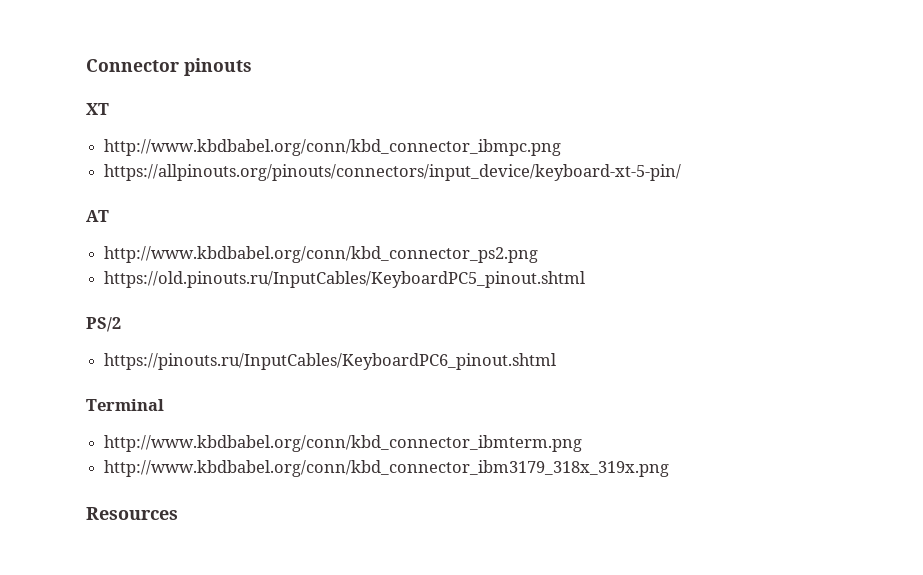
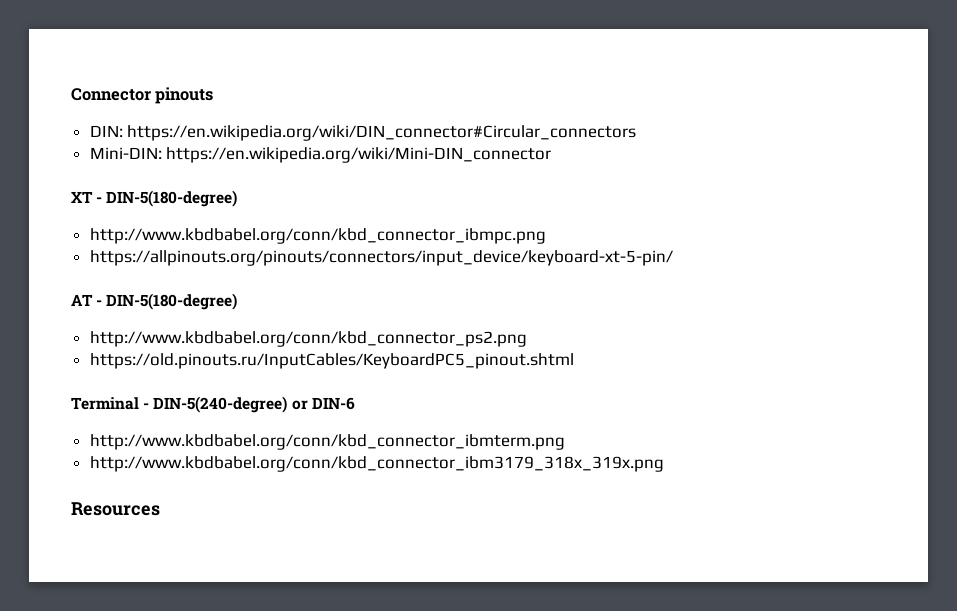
+ DIN: https://en.wikipedia.org/wiki/DIN_connector#Circular_connectors
+ Mini-DIN: https://en.wikipedia.org/wiki/Mini-DIN_connector
- XT
+ XT - DIN-5(180-degree)
- AT
+ AT - DIN-5(180-degree)
- PS/2
- https://pinouts.ru/InputCables/KeyboardPC6_pinout.shtml
- Terminal
+ Terminal - DIN-5(240-degree) or DIN-6

